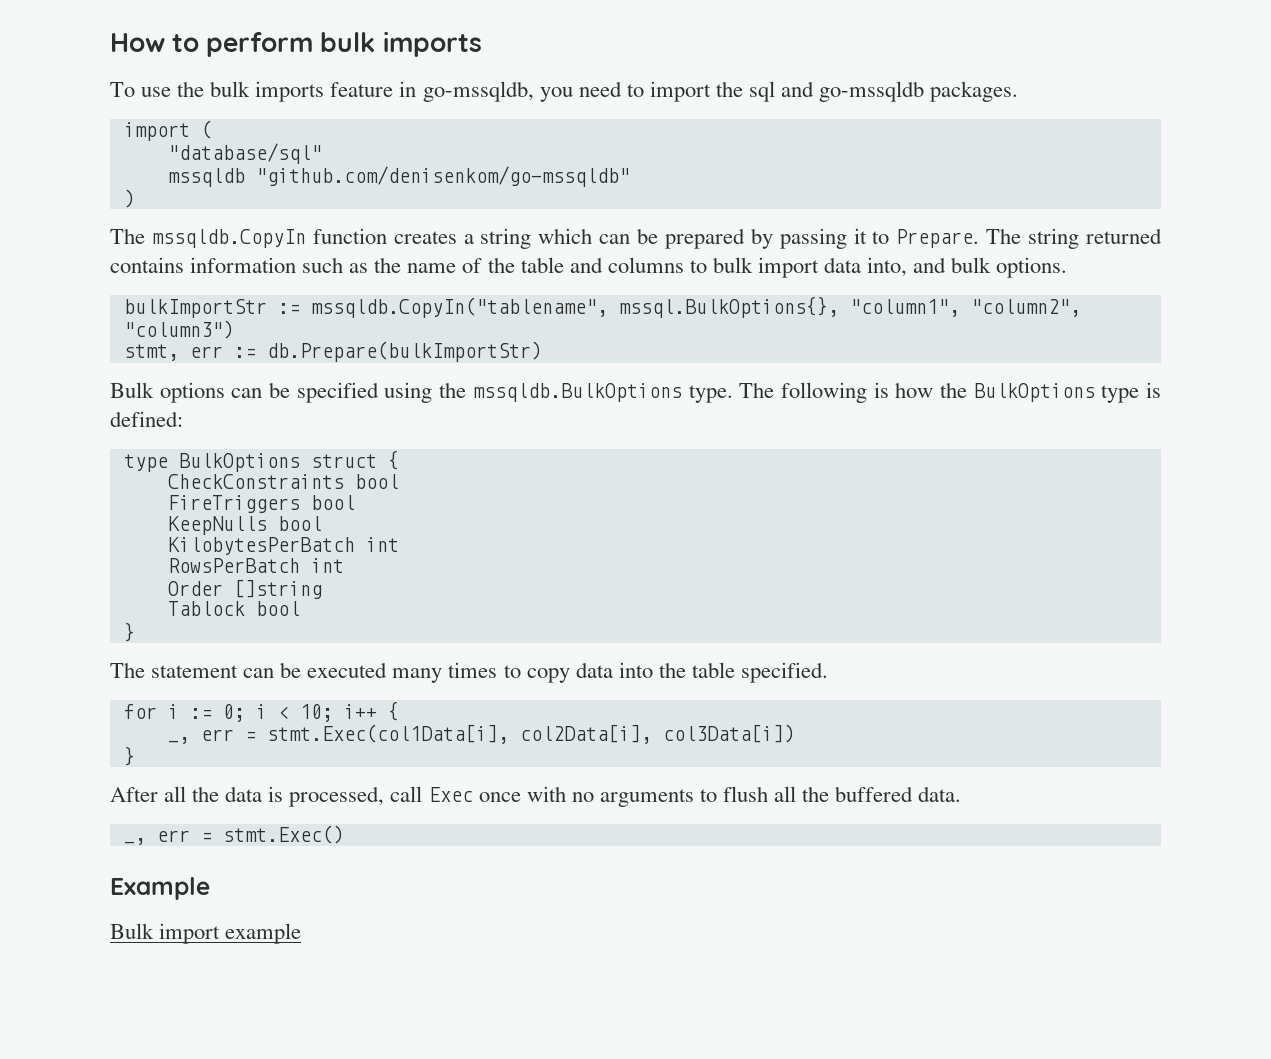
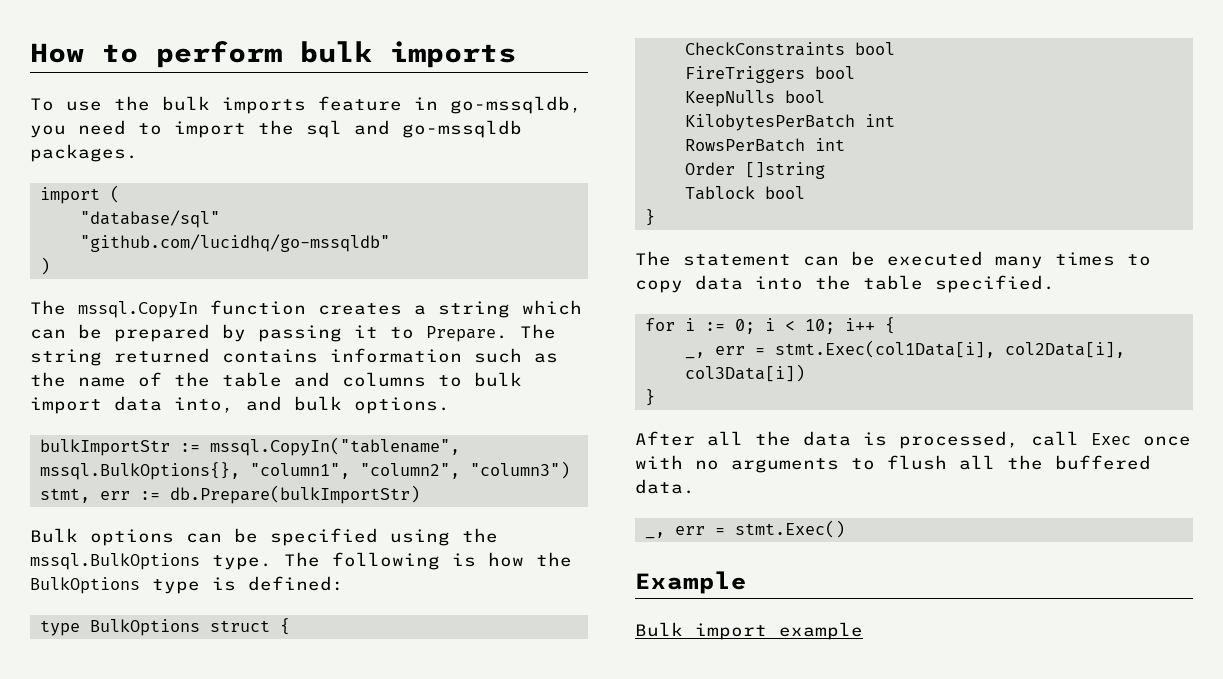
- mssqldb "github.com/denisenkom/go-mssqldb"
+ "github.com/lucidhq/go-mssqldb"
- The mssqldb.CopyIn function creates a string which can be prepared by passing it to Prepare.
+ The mssql.CopyIn function creates a string which can be prepared by passing it to Prepare.
- bulkImportStr := mssqldb.CopyIn("tablename", mssql.BulkOptions{}, "column1", "column2", "column3")
+ bulkImportStr := mssql.CopyIn("tablename", mssql.BulkOptions{}, "column1", "column2", "column3")
- Bulk options can be specified using the mssqldb.BulkOptions type.
+ Bulk options can be specified using the mssql.BulkOptions type.

